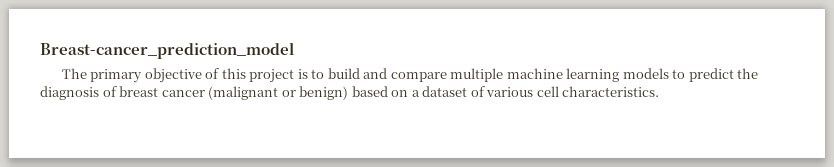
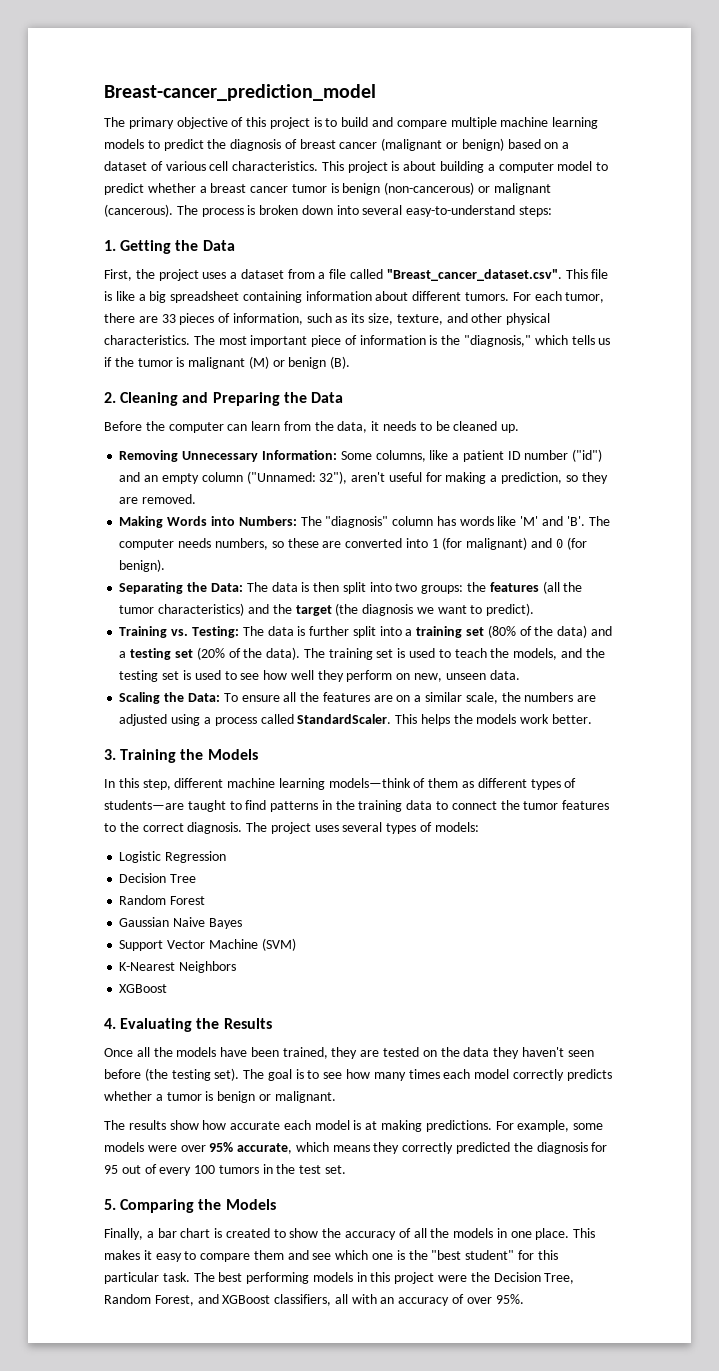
+ This project is about building a computer model to predict whether a breast cancer tumor is benign (non-cancerous) or malignant (cancerous). The process is broken down into several easy-to-understand steps:
+ 1. Getting the Data
+ First, the project uses a dataset from a file called "Breast_cancer_dataset.csv". This file is like a big spreadsheet containing information about different tumors. For each tumor, there are 33 pieces of information, such as its size, texture, and other physical characteristics. The most important piece of information is the "diagnosis," which tells us if the tumor is malignant (M) or benign (B).
+ 2. Cleaning and Preparing the Data
+ Before the computer can learn from the data, it needs to be cleaned up.
+ Removing Unnecessary Information: Some columns, like a patient ID number ("id") and an empty column ("Unnamed: 32"), aren't useful for making a prediction, so they are removed.
+ Making Words into Numbers: The "diagnosis" column has words like 'M' and 'B'. The computer needs numbers, so these are converted into 1 (for malignant) and 0 (for benign).
+ Separating the Data: The data is then split into two groups: the features (all the tumor characteristics) and the target (the diagnosis we want to predict).
+ Training vs. Testing: The data is further split into a training set (80% of the data) and a testing set (20% of the data). The training set is used to teach the models, and the testing set is used to see how well they perform on new, unseen data.
+ Scaling the Data: To ensure all the features are on a similar scale, the numbers are adjusted using a process called StandardScaler. This helps the models work better.
+ 3. Training the Models
+ In this step, different machine learning models—think of them as different types of students—are taught to find patterns in the training data to connect the tumor features to the correct diagnosis. The project uses several types of models:
+ Logistic Regression
+ Decision Tree
+ Random Forest
+ Gaussian Naive Bayes
+ Support Vector Machine (SVM)
+ K-Nearest Neighbors
+ XGBoost
+ 4. Evaluating the Results
+ Once all the models have been trained, they are tested on the data they haven't seen before (the testing set). The goal is to see how many times each model correctly predicts whether a tumor is benign or malignant.
+ The results show how accurate each model is at making predictions. For example, some models were over 95% accurate, which means they correctly predicted the diagnosis for 95 out of every 100 tumors in the test set.
+ 5. Comparing the Models
+ Finally, a bar chart is created to show the accuracy of all the models in one place. This makes it easy to compare them and see which one is the "best student" for this particular task. The best performing models in this project were the Decision Tree, Random Forest, and XGBoost classifiers, all with an accuracy of over 95%.

